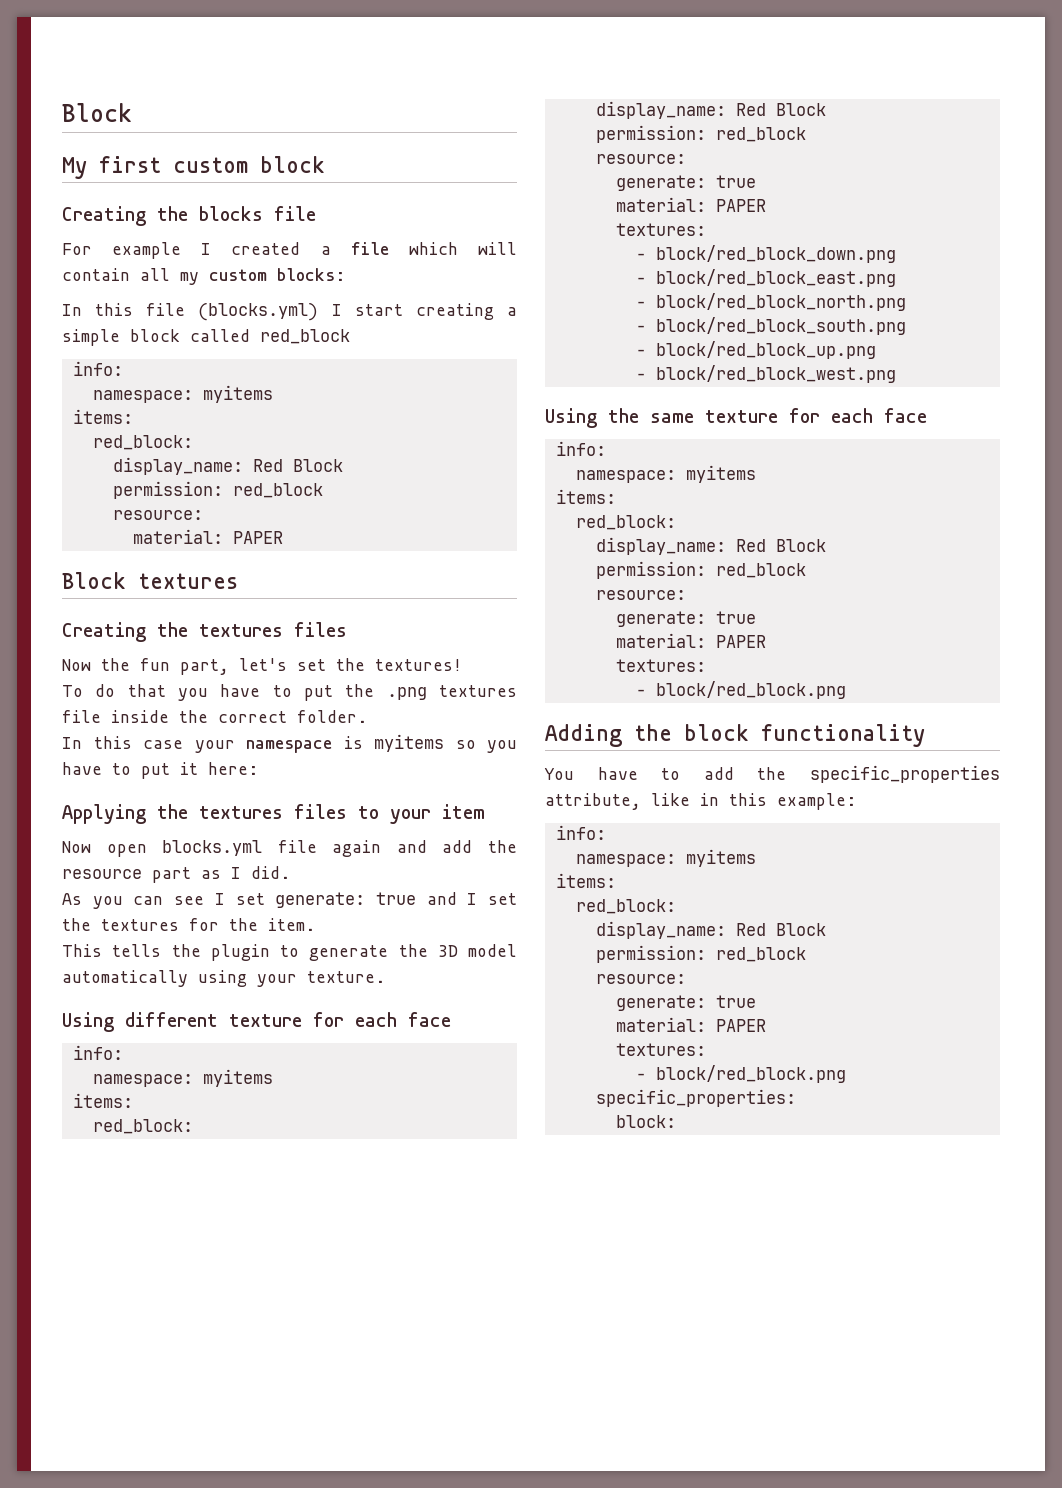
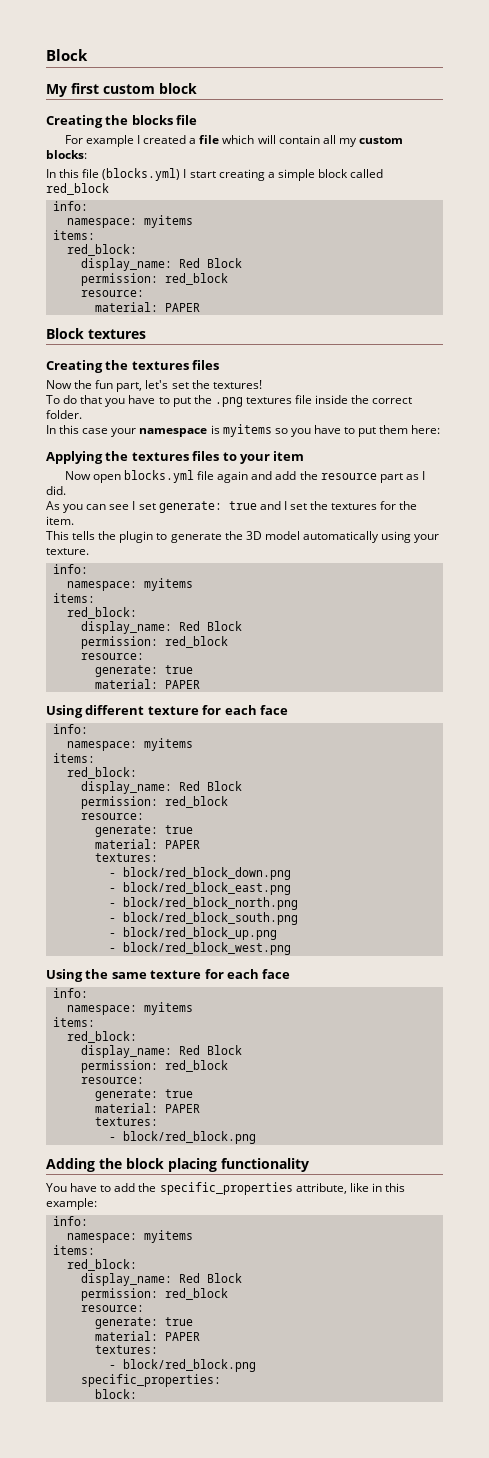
- In this case your namespace is myitems so you have to put it here:
+ In this case your namespace is myitems so you have to put them here:
  This tells the plugin to generate the 3D model automatically using your texture.
+ info:
+ namespace: myitems
+ items:
+ red_block:
+ display_name: Red Block
+ permission: red_block
+ resource:
+ generate: true
+ material: PAPER
- Adding the block functionality
+ Adding the block placing functionality

